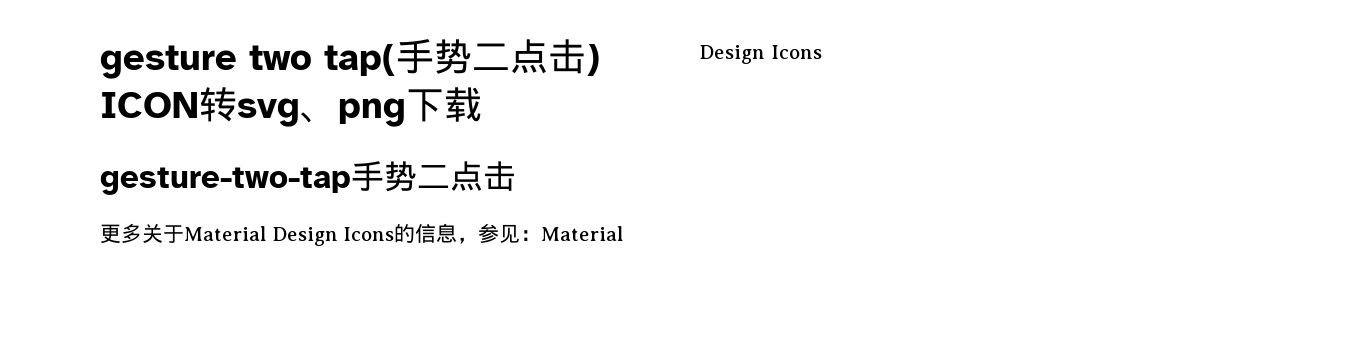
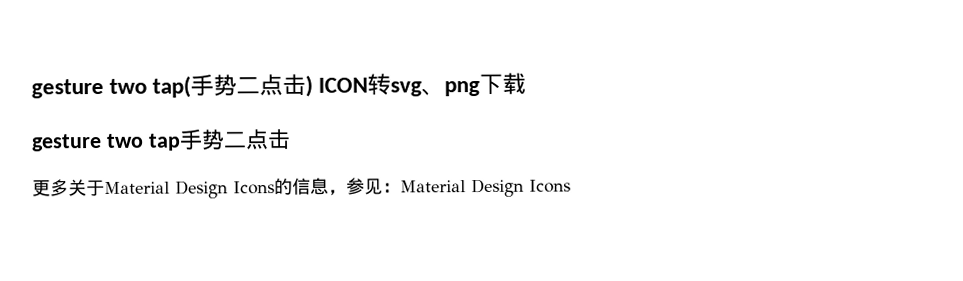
- gesture-two-tap手势二点击
+ gesture two tap手势二点击

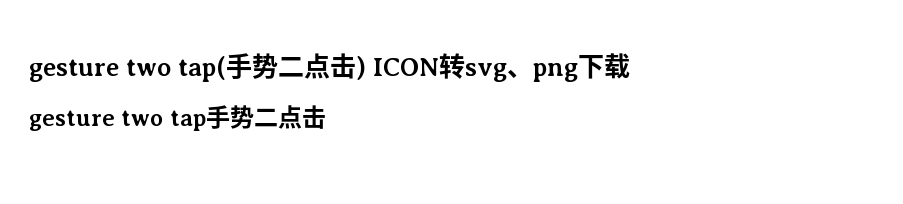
- 更多关于Material Design Icons的信息，参见：Material Design Icons

